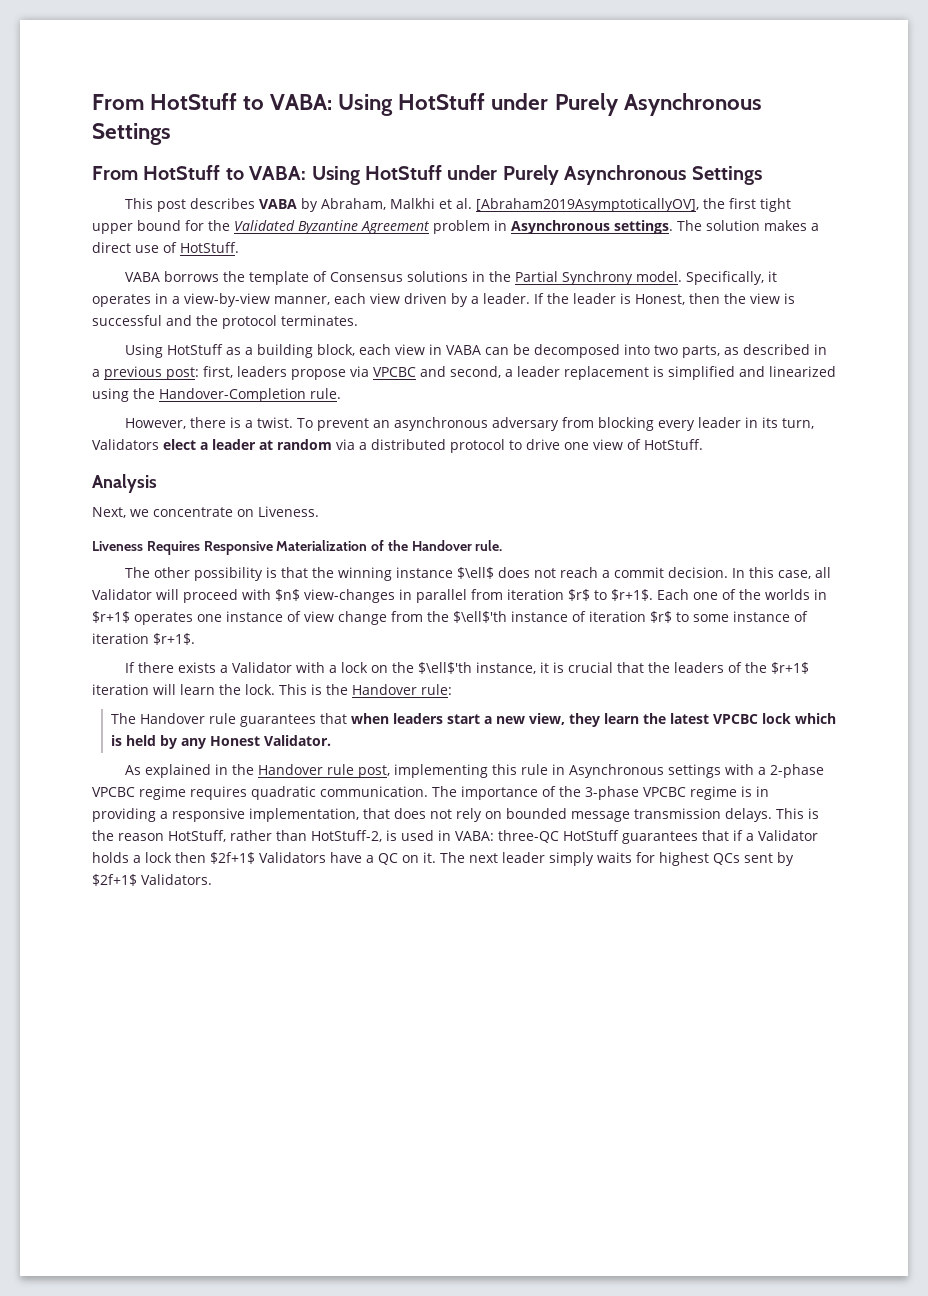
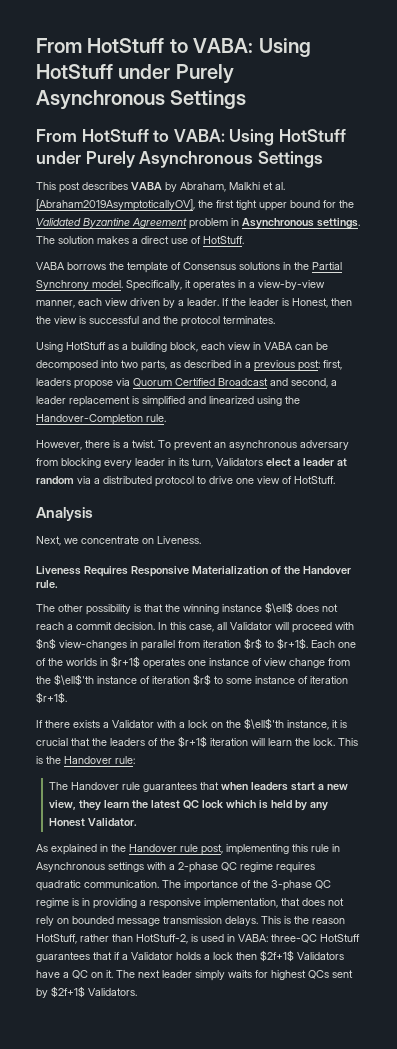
- Using HotStuff as a building block, each view in VABA can be decomposed into two parts, as described in a previous post: first, leaders propose via VPCBC and second, a leader replacement is simplified and linearized using the Handover-Completion rule.
+ Using HotStuff as a building block, each view in VABA can be decomposed into two parts, as described in a previous post: first, leaders propose via Quorum Certified Broadcast and second, a leader replacement is simplified and linearized using the Handover-Completion rule.
- The Handover rule guarantees that when leaders start a new view, they learn the latest VPCBC lock which is held by any Honest Validator.
+ The Handover rule guarantees that when leaders start a new view, they learn the latest QC lock which is held by any Honest Validator.
- As explained in the Handover rule post, implementing this rule in Asynchronous settings with a 2-phase VPCBC regime requires quadratic communication.
+ As explained in the Handover rule post, implementing this rule in Asynchronous settings with a 2-phase QC regime requires quadratic communication.
- The importance of the 3-phase VPCBC regime is in providing a responsive implementation, that does not rely on bounded message transmission delays.
+ The importance of the 3-phase QC regime is in providing a responsive implementation, that does not rely on bounded message transmission delays.

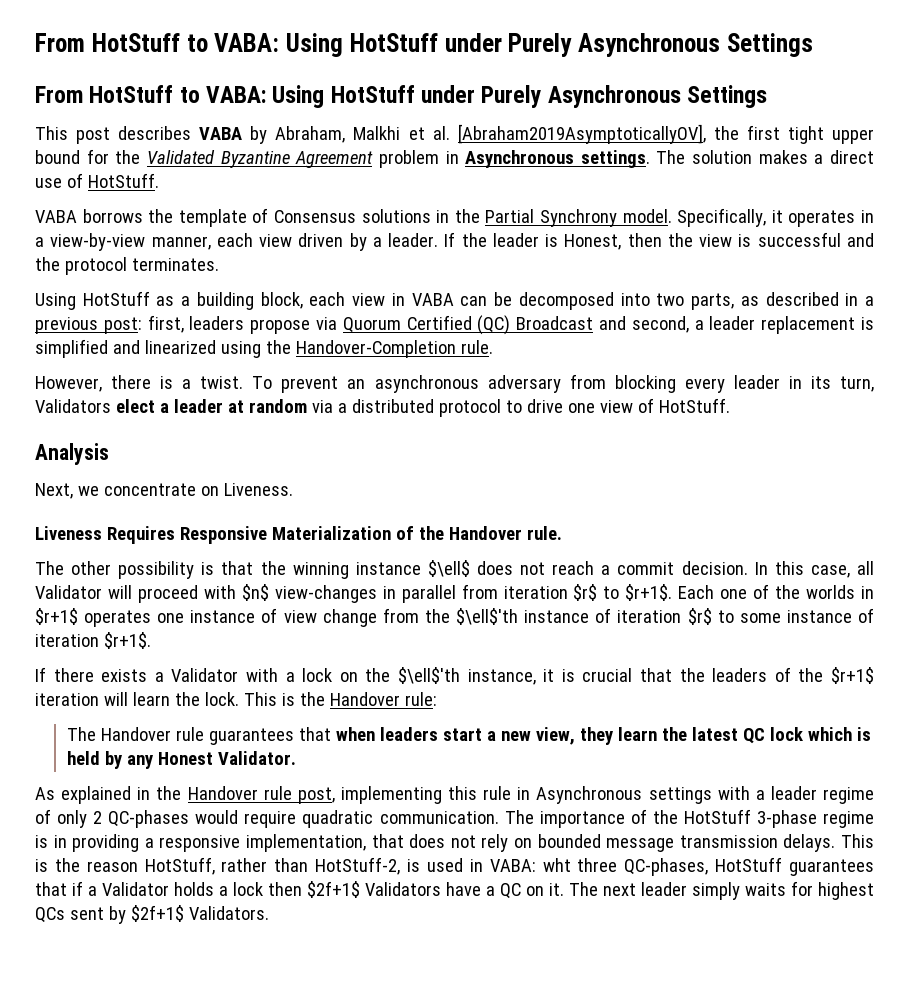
- Using HotStuff as a building block, each view in VABA can be decomposed into two parts, as described in a previous post: first, leaders propose via Quorum Certified Broadcast and second, a leader replacement is simplified and linearized using the Handover-Completion rule.
+ Using HotStuff as a building block, each view in VABA can be decomposed into two parts, as described in a previous post: first, leaders propose via Quorum Certified (QC) Broadcast and second, a leader replacement is simplified and linearized using the Handover-Completion rule.
- As explained in the Handover rule post, implementing this rule in Asynchronous settings with a 2-phase QC regime requires quadratic communication.
+ As explained in the Handover rule post, implementing this rule in Asynchronous settings with a leader regime of only 2 QC-phases would require quadratic communication.
- The importance of the 3-phase QC regime is in providing a responsive implementation, that does not rely on bounded message transmission delays.
+ The importance of the HotStuff 3-phase regime is in providing a responsive implementation, that does not rely on bounded message transmission delays.
- This is the reason HotStuff, rather than HotStuff-2, is used in VABA: three-QC HotStuff guarantees that if a Validator holds a lock then $2f+1$ Validators have a QC on it.
+ This is the reason HotStuff, rather than HotStuff-2, is used in VABA: wht three QC-phases, HotStuff guarantees that if a Validator holds a lock then $2f+1$ Validators have a QC on it.

